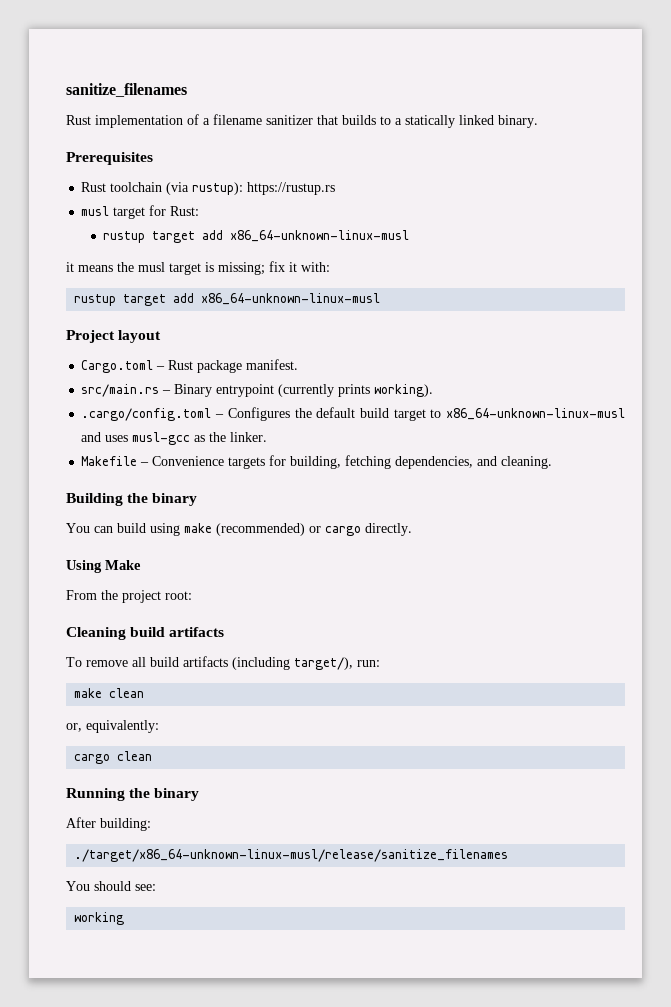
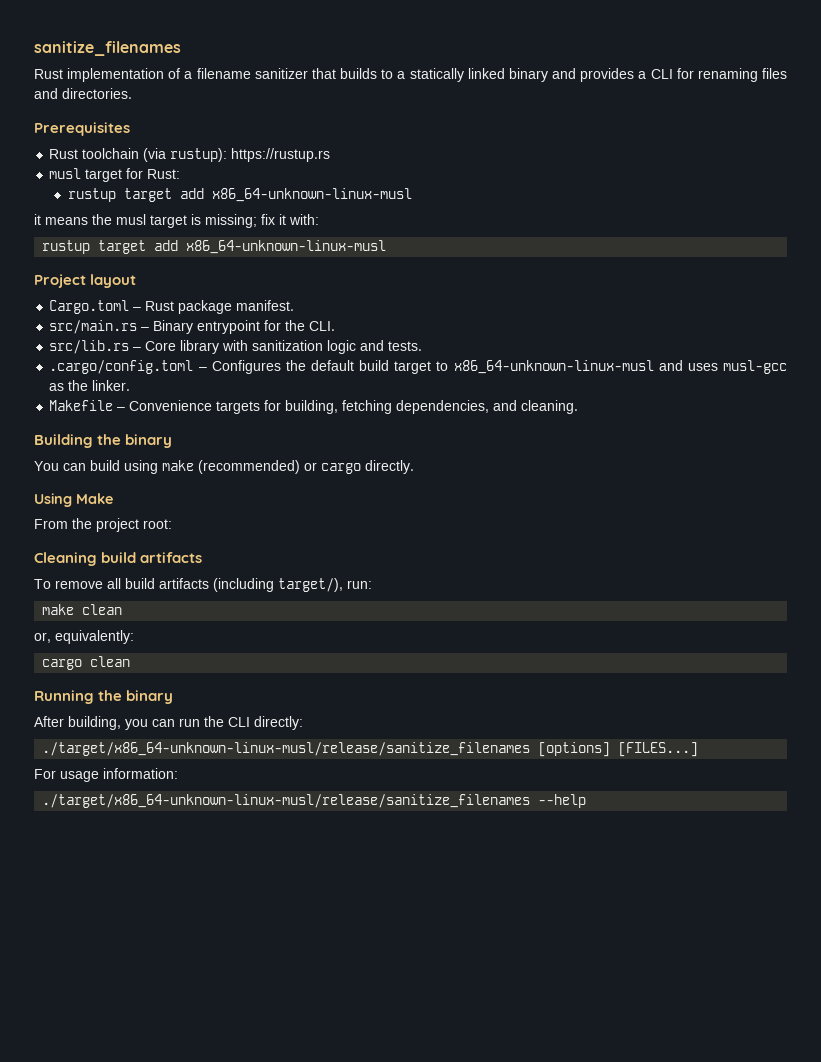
- Rust implementation of a filename sanitizer that builds to a statically linked binary.
+ Rust implementation of a filename sanitizer that builds to a statically linked binary and provides a CLI for renaming files and directories.
- src/main.rs – Binary entrypoint (currently prints working).
+ src/main.rs – Binary entrypoint for the CLI.
+ src/lib.rs – Core library with sanitization logic and tests.
- After building:
- ./target/x86_64-unknown-linux-musl/release/sanitize_filenames
- You should see:
- working
+ After building, you can run the CLI directly:
+ ./target/x86_64-unknown-linux-musl/release/sanitize_filenames [options] [FILES...]
+ For usage information:
+ ./target/x86_64-unknown-linux-musl/release/sanitize_filenames --help

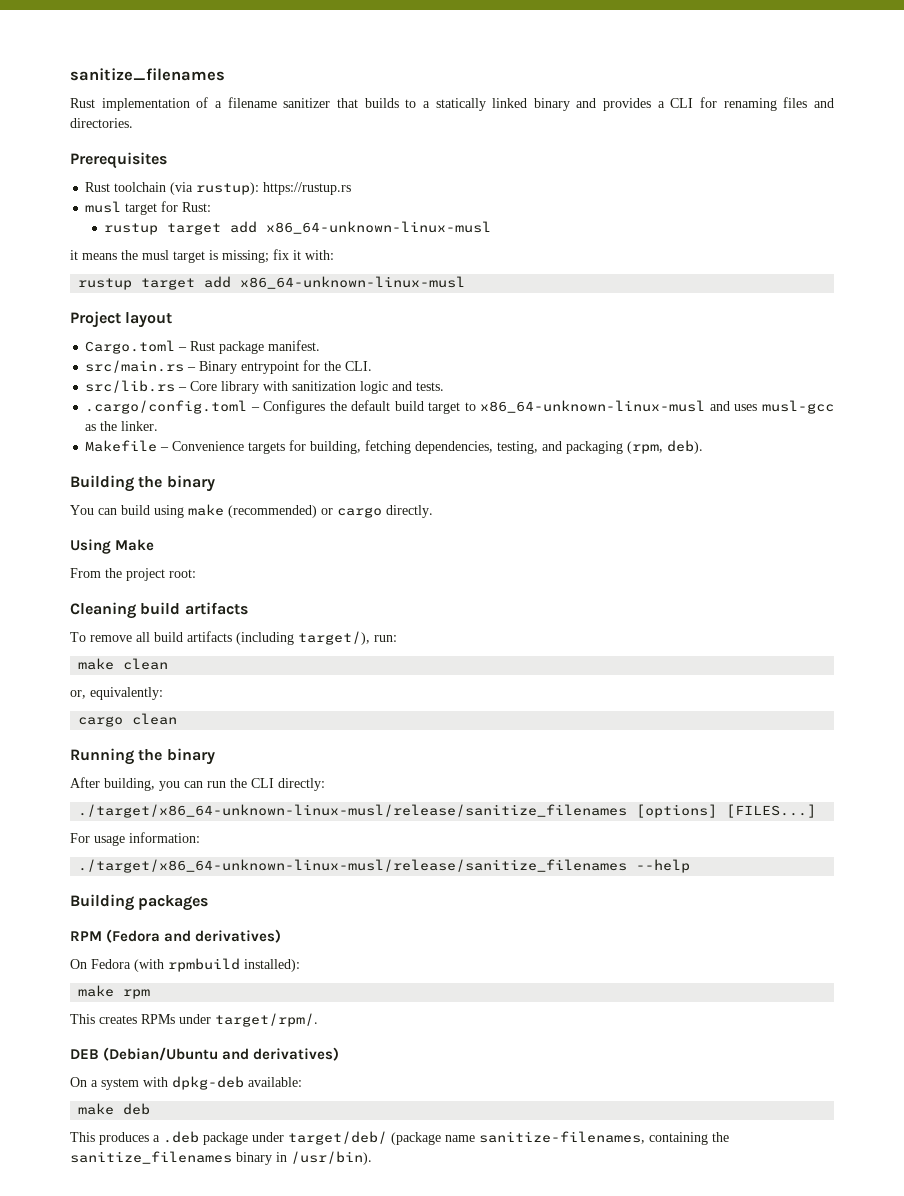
- Makefile – Convenience targets for building, fetching dependencies, and cleaning.
+ Makefile – Convenience targets for building, fetching dependencies, testing, and packaging (rpm, deb).
+ Building packages
+ RPM (Fedora and derivatives)
+ On Fedora (with rpmbuild installed):
+ make rpm
+ This creates RPMs under target/rpm/.
+ DEB (Debian/Ubuntu and derivatives)
+ On a system with dpkg-deb available:
+ make deb
+ This produces a .deb package under target/deb/ (package name sanitize-filenames, containing the sanitize_filenames binary in /usr/bin).

